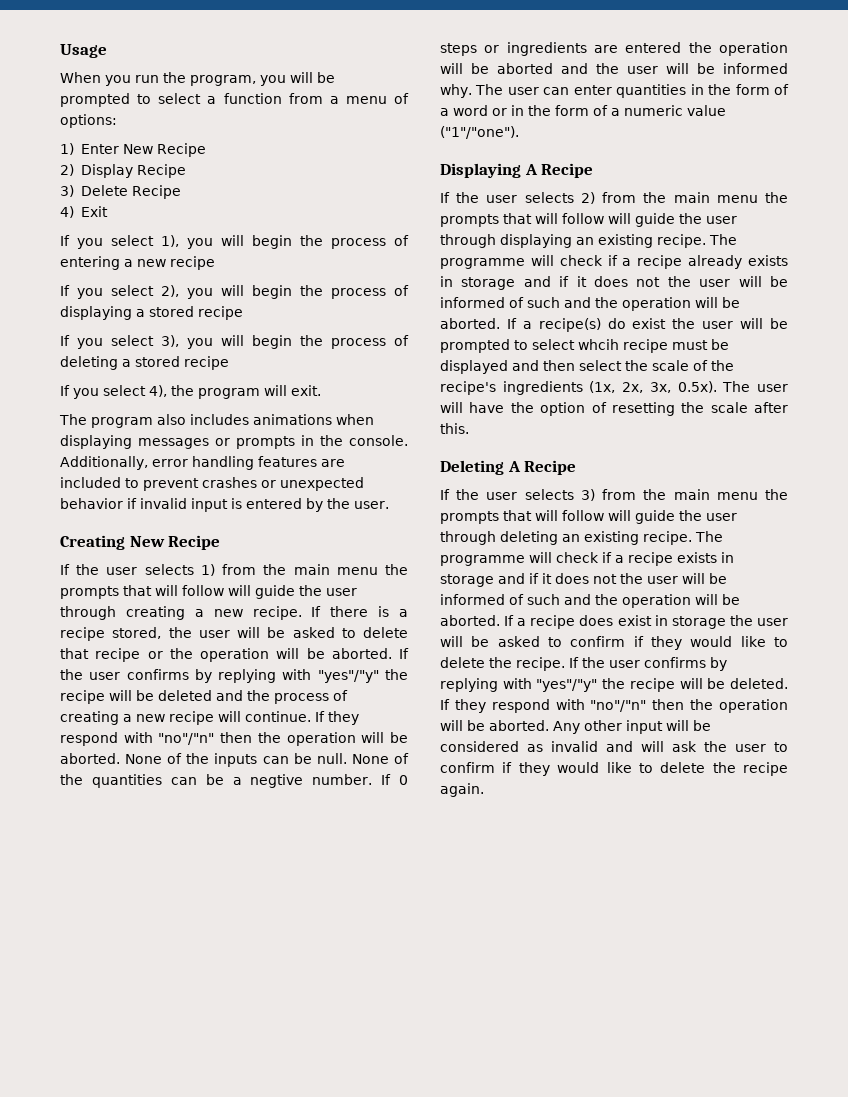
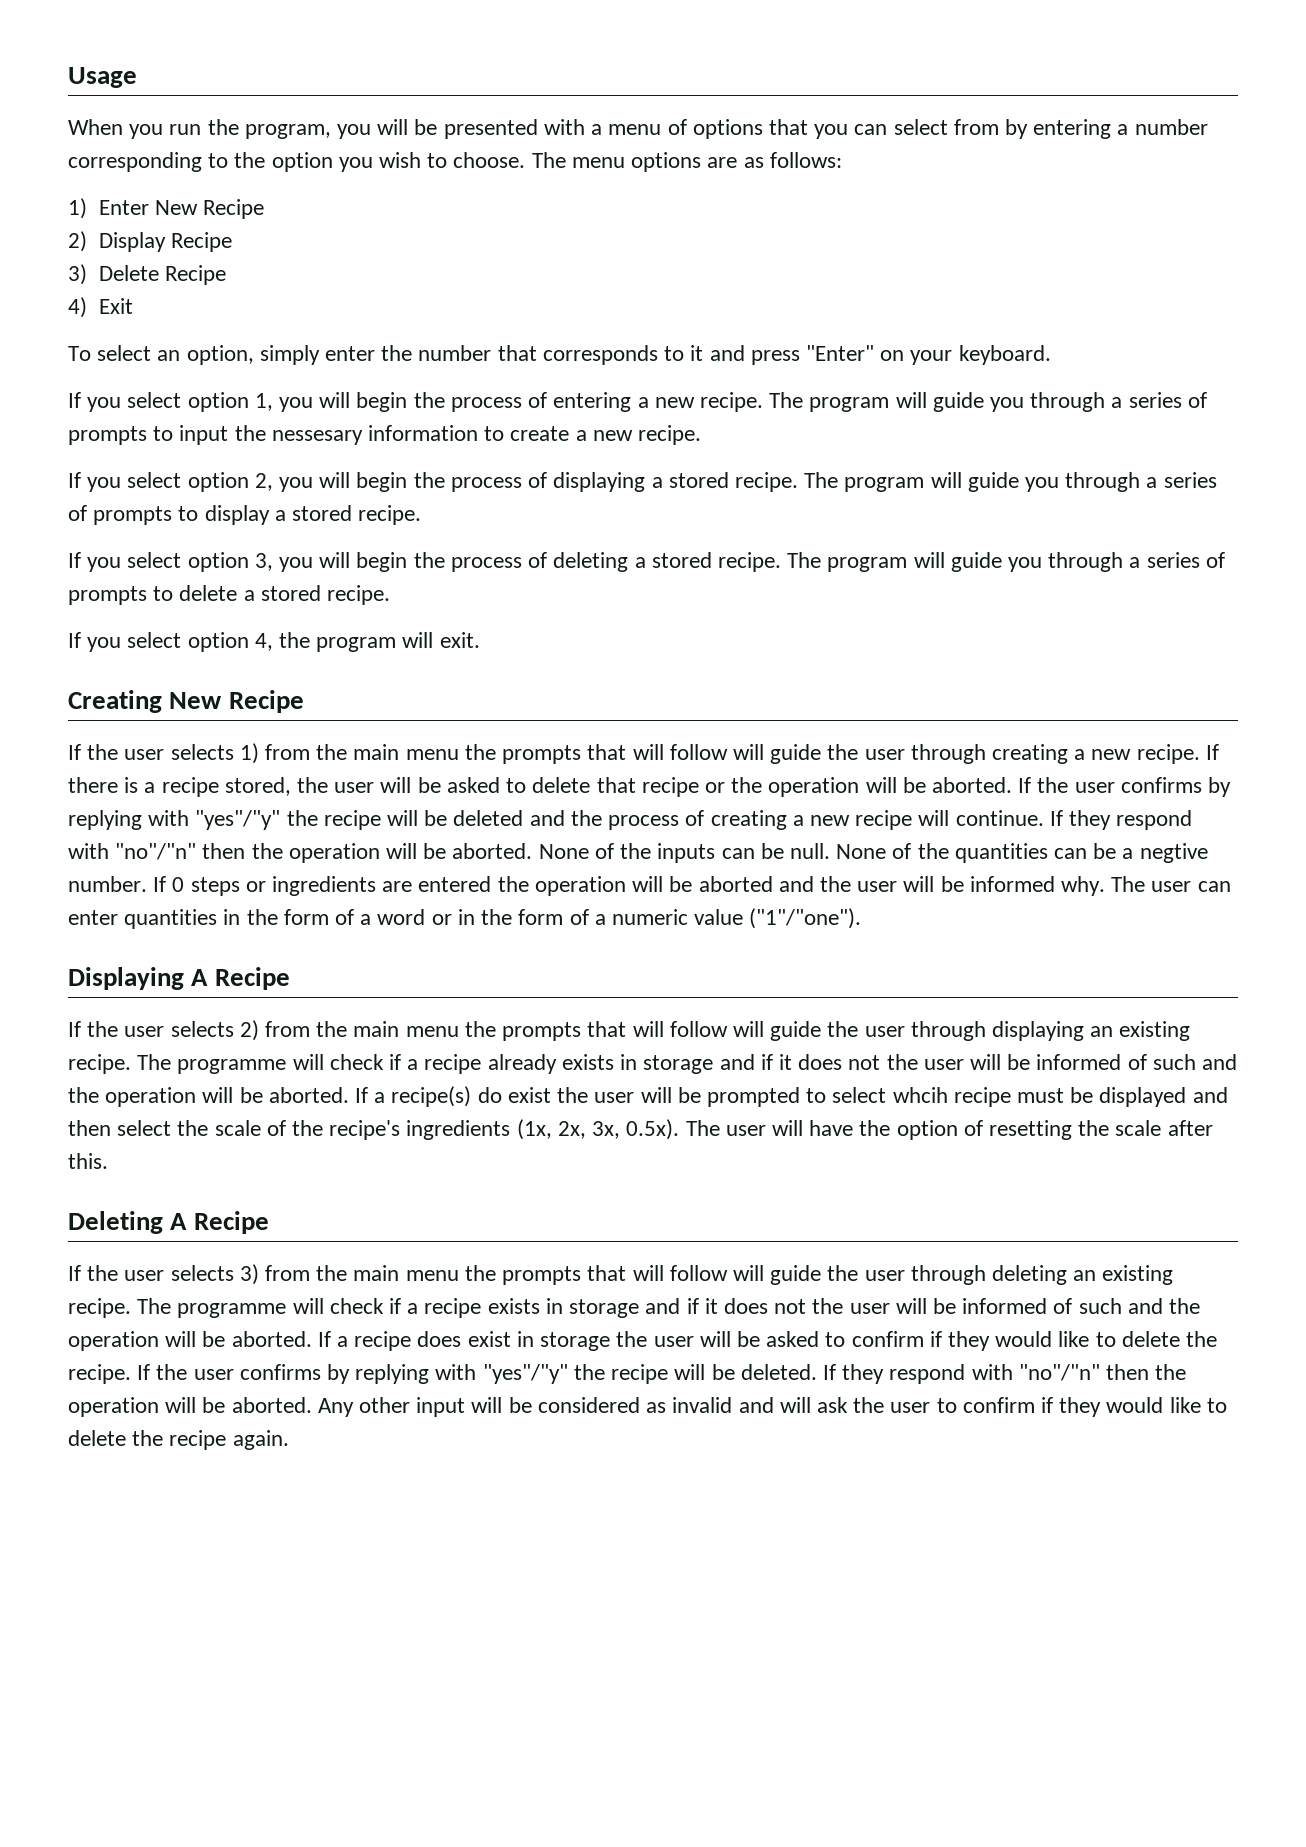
- When you run the program, you will be prompted to select a function from a menu of options:
+ When you run the program, you will be presented with a menu of options that you can select from by entering a number corresponding to the option you wish to choose. The menu options are as follows:
- If you select 1), you will begin the process of entering a new recipe
- If you select 2), you will begin the process of displaying a stored recipe
- If you select 3), you will begin the process of deleting a stored recipe
- If you select 4), the program will exit.
+ To select an option, simply enter the number that corresponds to it and press "Enter" on your keyboard.
+ If you select option 1, you will begin the process of entering a new recipe. The program will guide you through a series of prompts to input the nessesary information to create a new recipe.
+ If you select option 2, you will begin the process of displaying a stored recipe. The program will guide you through a series of prompts to display a stored recipe.
+ If you select option 3, you will begin the process of deleting a stored recipe. The program will guide you through a series of prompts to delete a stored recipe.
+ If you select option 4, the program will exit.
- The program also includes animations when displaying messages or prompts in the console. Additionally, error handling features are included to prevent crashes or unexpected behavior if invalid input is entered by the user.

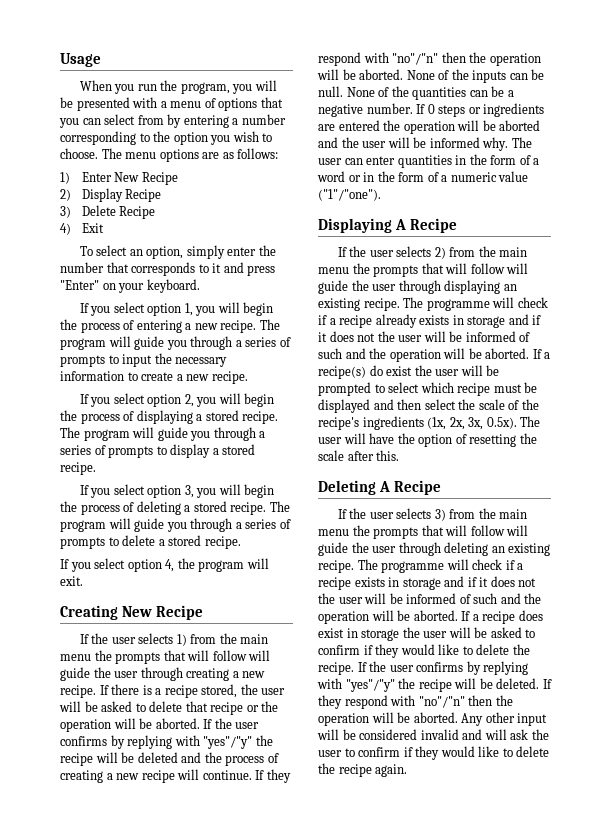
- The program will guide you through a series of prompts to input the nessesary information to create a new recipe.
+ The program will guide you through a series of prompts to input the necessary information to create a new recipe.
- None of the quantities can be a negtive number.
+ None of the quantities can be a negative number.
- If a recipe(s) do exist the user will be prompted to select whcih recipe must be displayed and then select the scale of the recipe's ingredients (1x, 2x, 3x, 0.5x). The user will have the option of resetting the scale after this.
+ If a recipe(s) do exist the user will be prompted to select which recipe must be displayed and then select the scale of the recipe's ingredients (1x, 2x, 3x, 0.5x). The user will have the option of resetting the scale after this.
- Any other input will be considered as invalid and will ask the user to confirm if they would like to delete the recipe again.
+ Any other input will be considered invalid and will ask the user to confirm if they would like to delete the recipe again.

